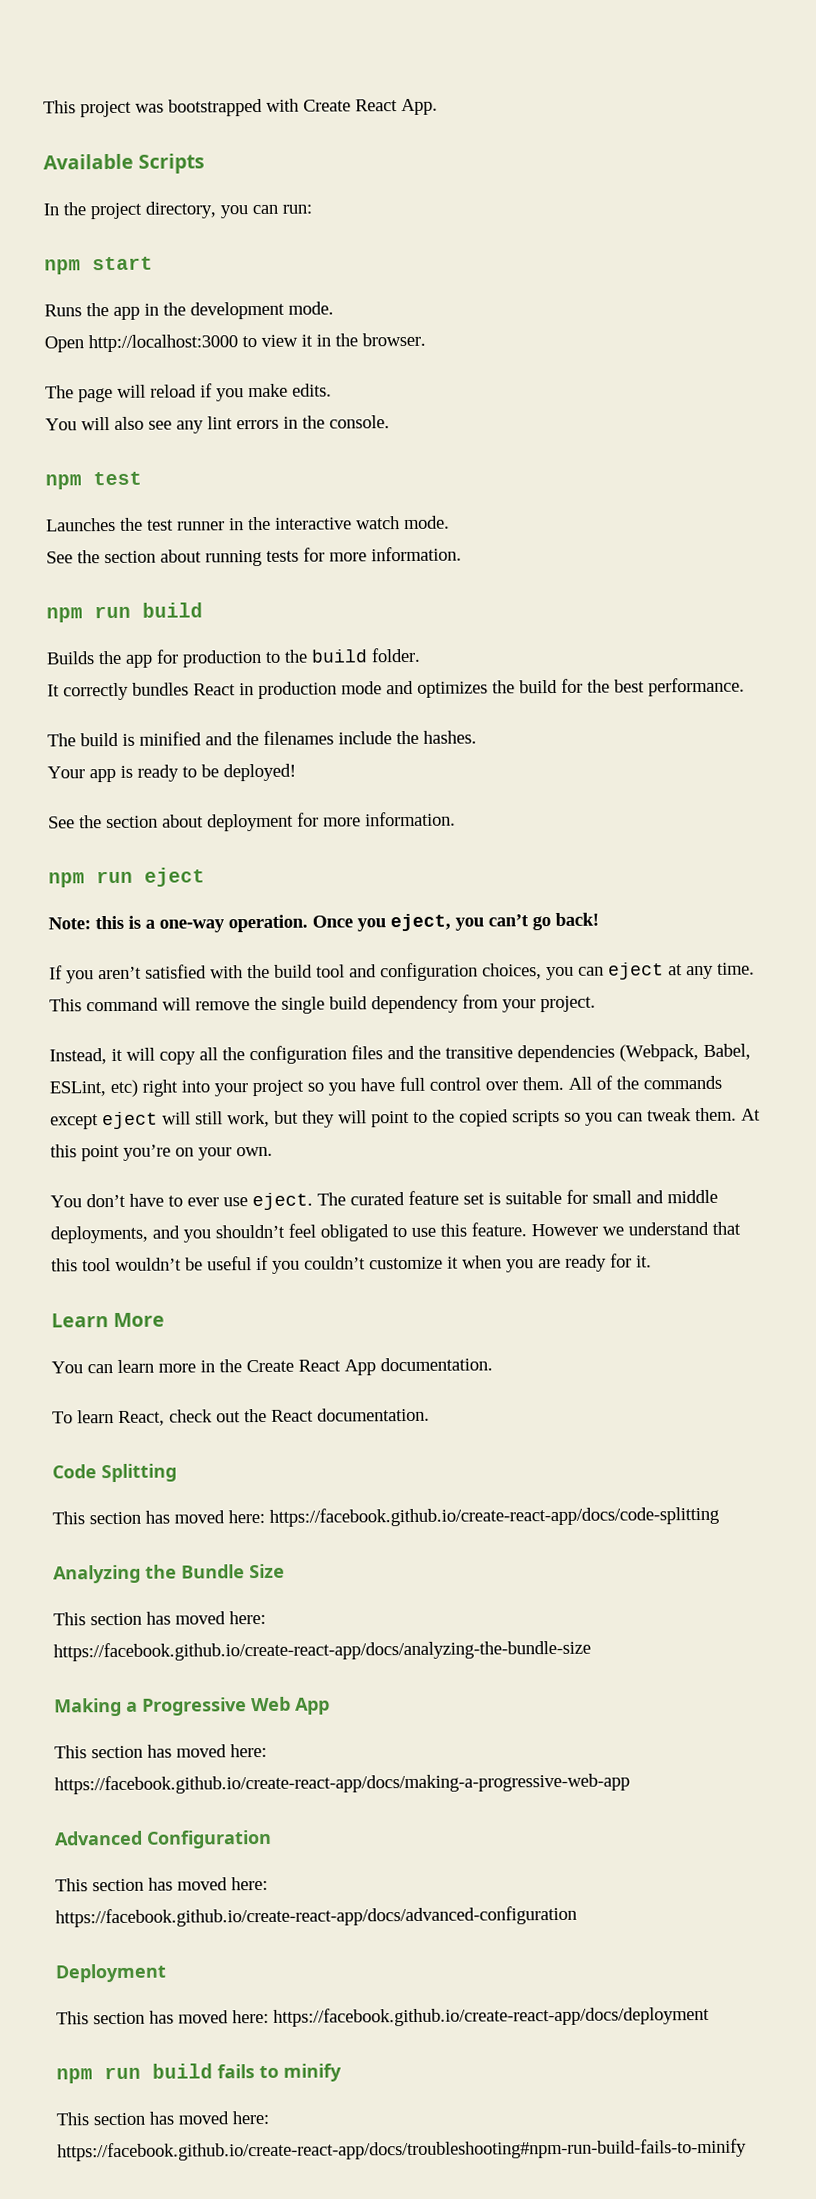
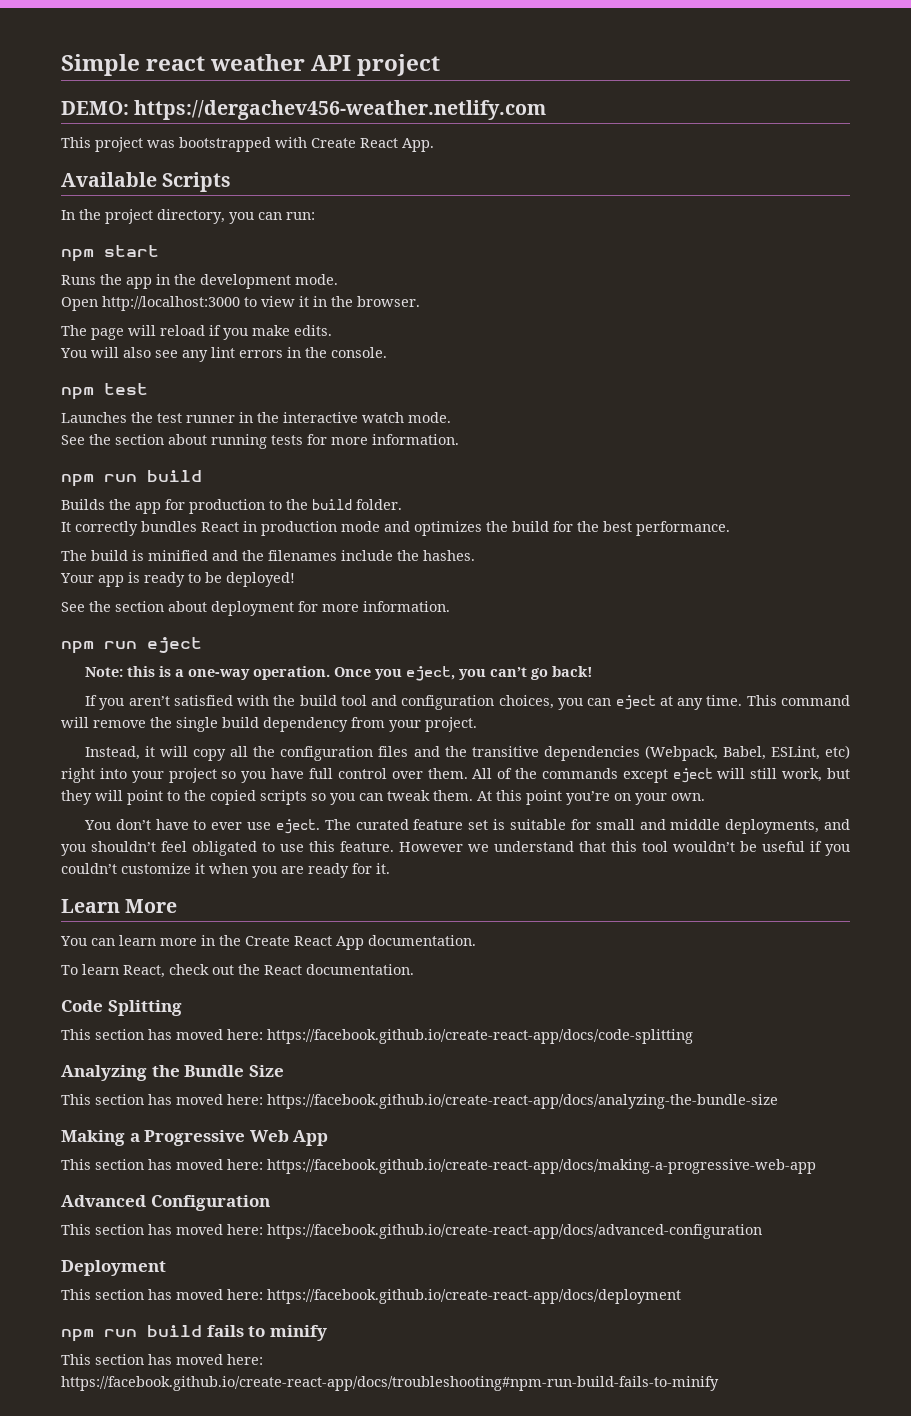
+ Simple react weather API project
+ DEMO: https://dergachev456-weather.netlify.com

